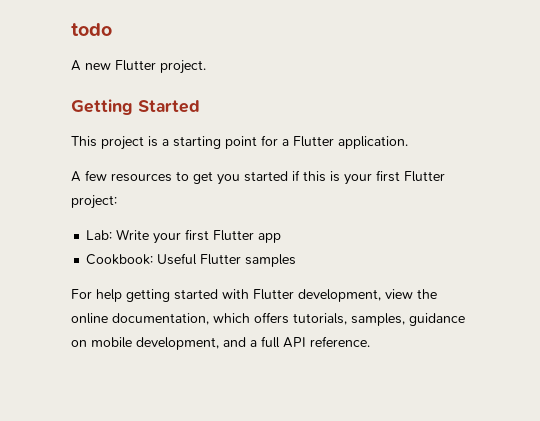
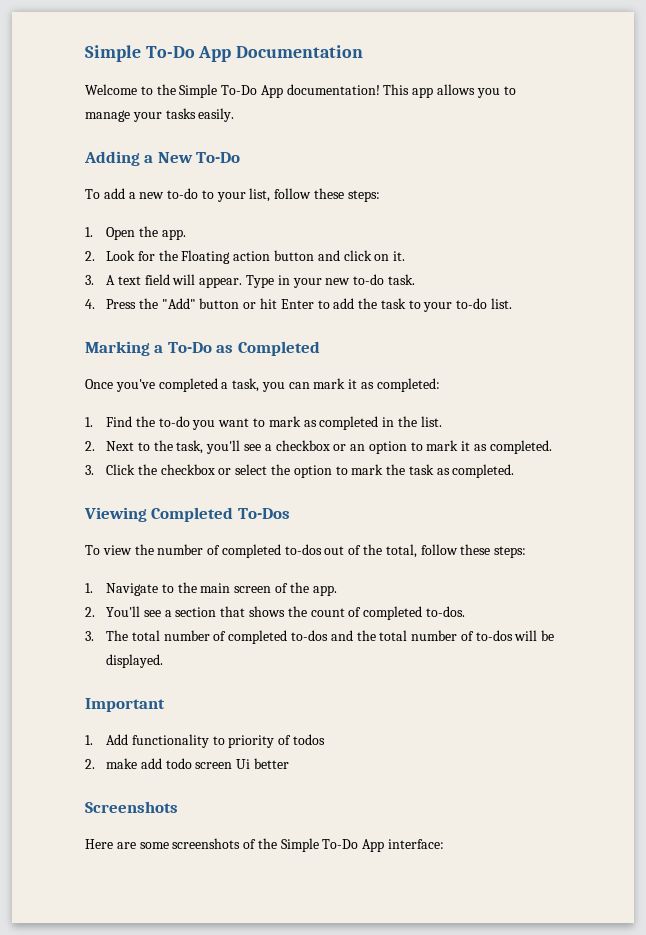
- todo
- A new Flutter project.
- Getting Started
- This project is a starting point for a Flutter application.
- A few resources to get you started if this is your first Flutter project:
- Lab: Write your first Flutter app
- Cookbook: Useful Flutter samples
- For help getting started with Flutter development, view the online documentation, which offers tutorials, samples, guidance on mobile development, and a full API reference.
+ Simple To-Do App Documentation
+ Welcome to the Simple To-Do App documentation! This app allows you to manage your tasks easily.
+ Adding a New To-Do
+ To add a new to-do to your list, follow these steps:
+ 1. Open the app.
+ 2. Look for the Floating action button and click on it.
+ 3. A text field will appear. Type in your new to-do task.
+ 4. Press the "Add" button or hit Enter to add the task to your to-do list.
+ Marking a To-Do as Completed
+ Once you've completed a task, you can mark it as completed:
+ 1. Find the to-do you want to mark as completed in the list.
+ 2. Next to the task, you'll see a checkbox or an option to mark it as completed.
+ 3. Click the checkbox or select the option to mark the task as completed.
+ Viewing Completed To-Dos
+ To view the number of completed to-dos out of the total, follow these steps:
+ 1. Navigate to the main screen of the app.
+ 2. You'll see a section that shows the count of completed to-dos.
+ 3. The total number of completed to-dos and the total number of to-dos will be displayed.
+ Important
+ 1. Add functionality to priority of todos
+ 2. make add todo screen Ui better
+ Screenshots
+ Here are some screenshots of the Simple To-Do App interface:

